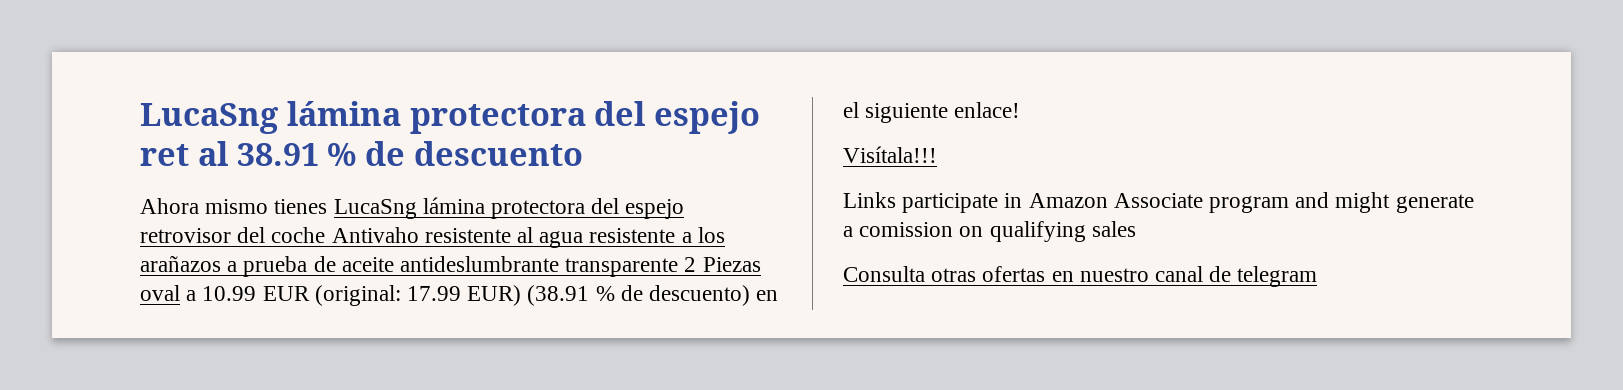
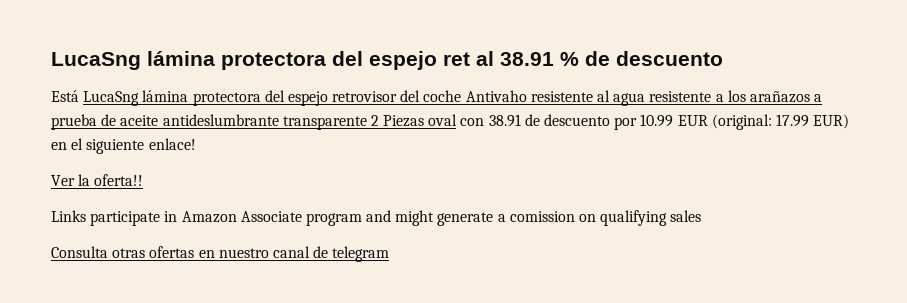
- Ahora mismo tienes LucaSng lámina protectora del espejo retrovisor del coche Antivaho resistente al agua resistente a los arañazos a prueba de aceite antideslumbrante transparente 2 Piezas oval a 10.99 EUR (original: 17.99 EUR) (38.91 % de descuento) en el siguiente enlace!
+ Está LucaSng lámina protectora del espejo retrovisor del coche Antivaho resistente al agua resistente a los arañazos a prueba de aceite antideslumbrante transparente 2 Piezas oval con 38.91 de descuento por 10.99 EUR (original: 17.99 EUR) en el siguiente enlace!
- Visítala!!!
+ Ver la oferta!!

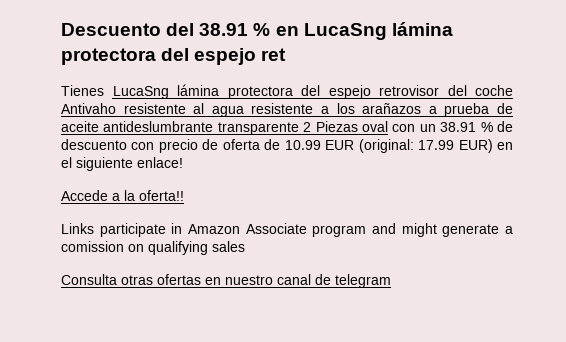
- LucaSng lámina protectora del espejo ret al 38.91 % de descuento
- Está LucaSng lámina protectora del espejo retrovisor del coche Antivaho resistente al agua resistente a los arañazos a prueba de aceite antideslumbrante transparente 2 Piezas oval con 38.91 de descuento por 10.99 EUR (original: 17.99 EUR) en el siguiente enlace!
+ Descuento del 38.91 % en LucaSng lámina protectora del espejo ret
+ Tienes LucaSng lámina protectora del espejo retrovisor del coche Antivaho resistente al agua resistente a los arañazos a prueba de aceite antideslumbrante transparente 2 Piezas oval con un 38.91 % de descuento con precio de oferta de 10.99 EUR (original: 17.99 EUR) en el siguiente enlace!
- Ver la oferta!!
+ Accede a la oferta!!

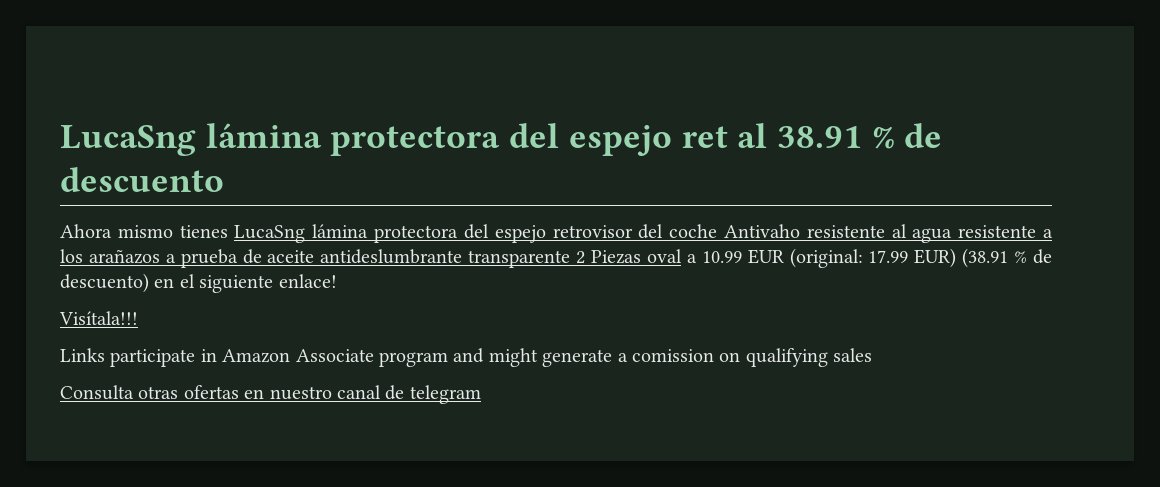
- Descuento del 38.91 % en LucaSng lámina protectora del espejo ret
- Tienes LucaSng lámina protectora del espejo retrovisor del coche Antivaho resistente al agua resistente a los arañazos a prueba de aceite antideslumbrante transparente 2 Piezas oval con un 38.91 % de descuento con precio de oferta de 10.99 EUR (original: 17.99 EUR) en el siguiente enlace!
+ LucaSng lámina protectora del espejo ret al 38.91 % de descuento
+ Ahora mismo tienes LucaSng lámina protectora del espejo retrovisor del coche Antivaho resistente al agua resistente a los arañazos a prueba de aceite antideslumbrante transparente 2 Piezas oval a 10.99 EUR (original: 17.99 EUR) (38.91 % de descuento) en el siguiente enlace!
- Accede a la oferta!!
+ Visítala!!!

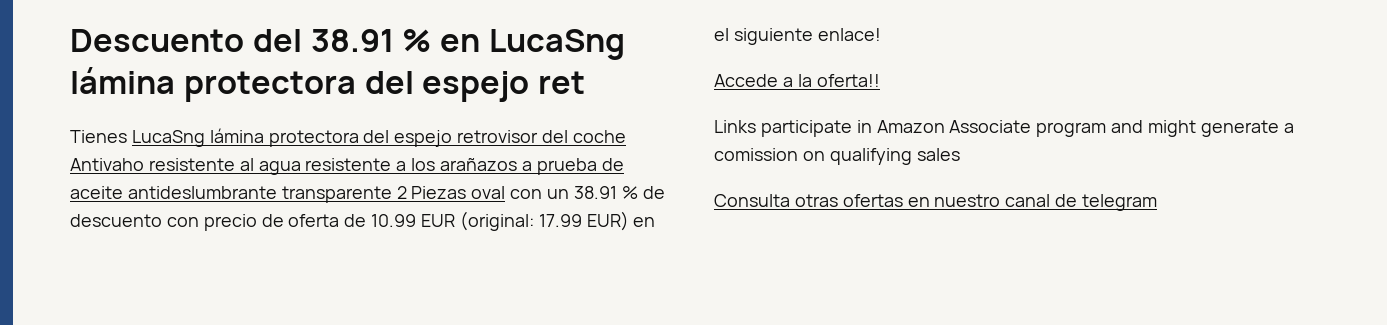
- LucaSng lámina protectora del espejo ret al 38.91 % de descuento
- Ahora mismo tienes LucaSng lámina protectora del espejo retrovisor del coche Antivaho resistente al agua resistente a los arañazos a prueba de aceite antideslumbrante transparente 2 Piezas oval a 10.99 EUR (original: 17.99 EUR) (38.91 % de descuento) en el siguiente enlace!
+ Descuento del 38.91 % en LucaSng lámina protectora del espejo ret
+ Tienes LucaSng lámina protectora del espejo retrovisor del coche Antivaho resistente al agua resistente a los arañazos a prueba de aceite antideslumbrante transparente 2 Piezas oval con un 38.91 % de descuento con precio de oferta de 10.99 EUR (original: 17.99 EUR) en el siguiente enlace!
- Visítala!!!
+ Accede a la oferta!!

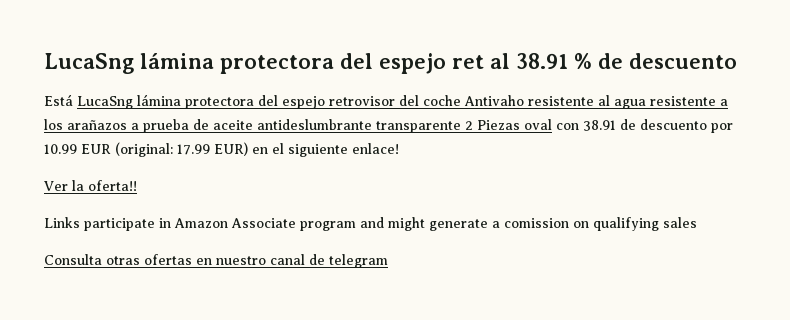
- Descuento del 38.91 % en LucaSng lámina protectora del espejo ret
- Tienes LucaSng lámina protectora del espejo retrovisor del coche Antivaho resistente al agua resistente a los arañazos a prueba de aceite antideslumbrante transparente 2 Piezas oval con un 38.91 % de descuento con precio de oferta de 10.99 EUR (original: 17.99 EUR) en el siguiente enlace!
+ LucaSng lámina protectora del espejo ret al 38.91 % de descuento
+ Está LucaSng lámina protectora del espejo retrovisor del coche Antivaho resistente al agua resistente a los arañazos a prueba de aceite antideslumbrante transparente 2 Piezas oval con 38.91 de descuento por 10.99 EUR (original: 17.99 EUR) en el siguiente enlace!
- Accede a la oferta!!
+ Ver la oferta!!

